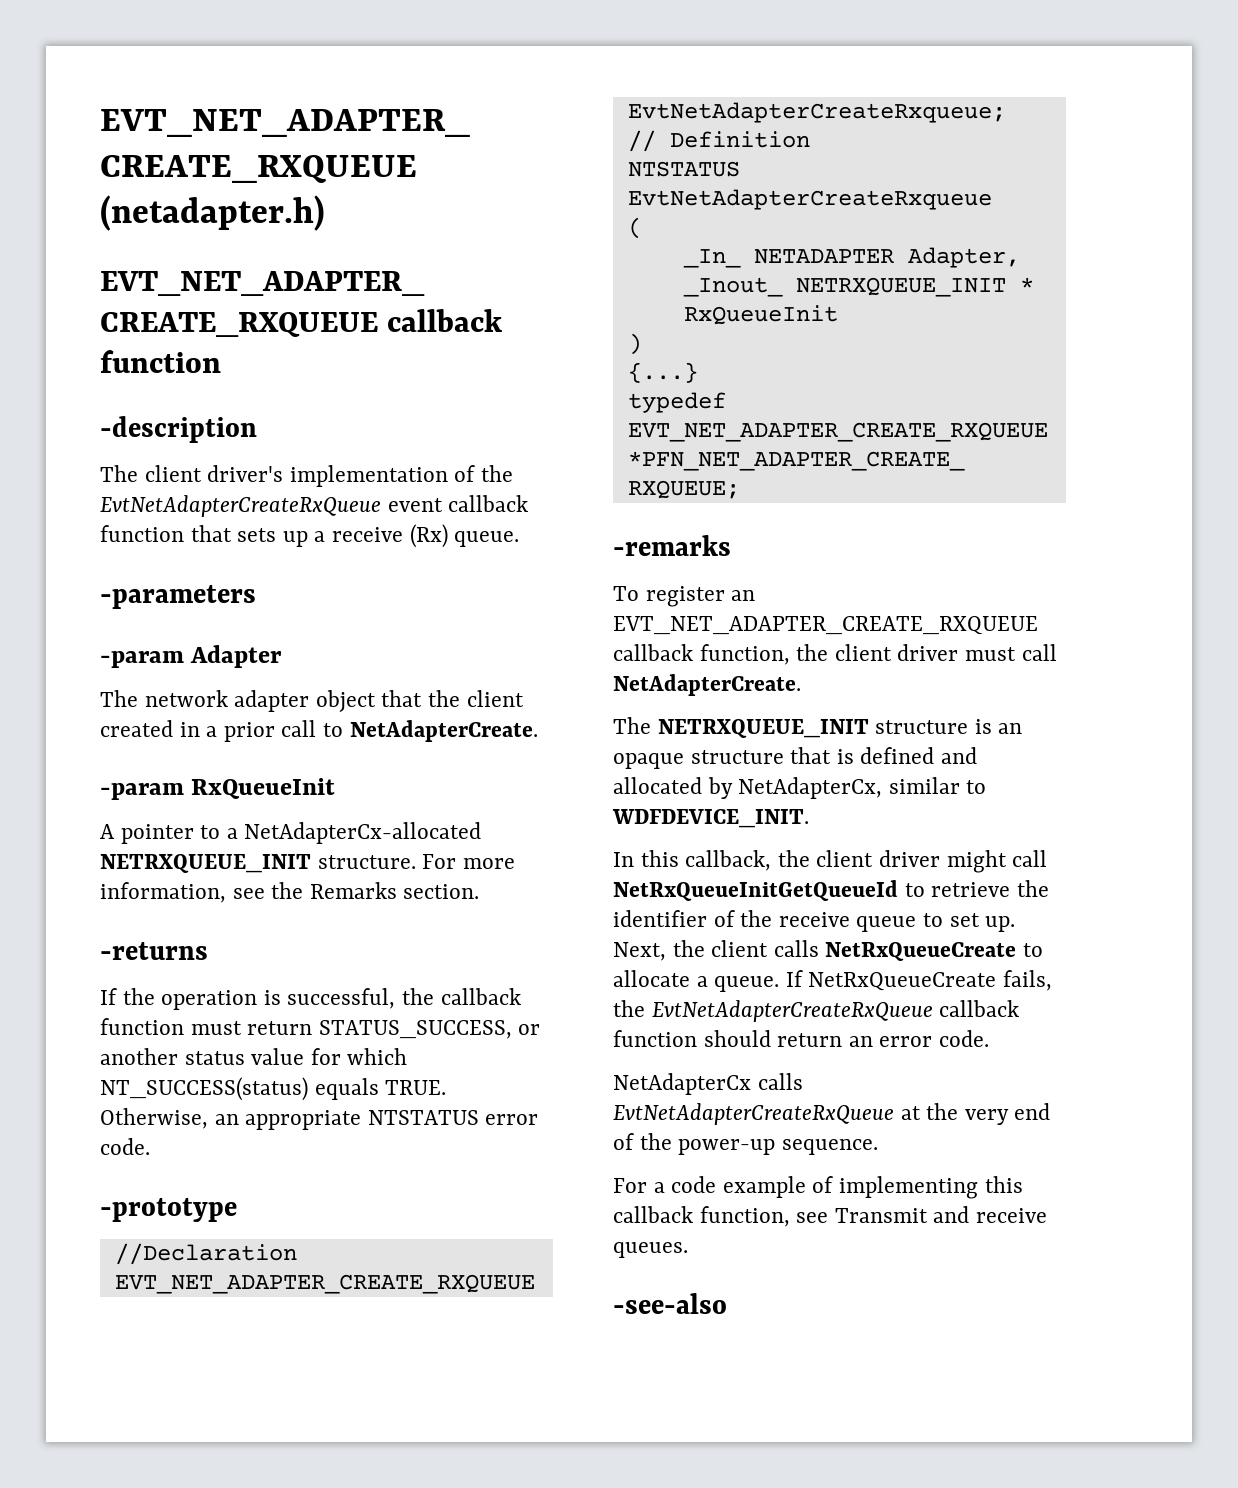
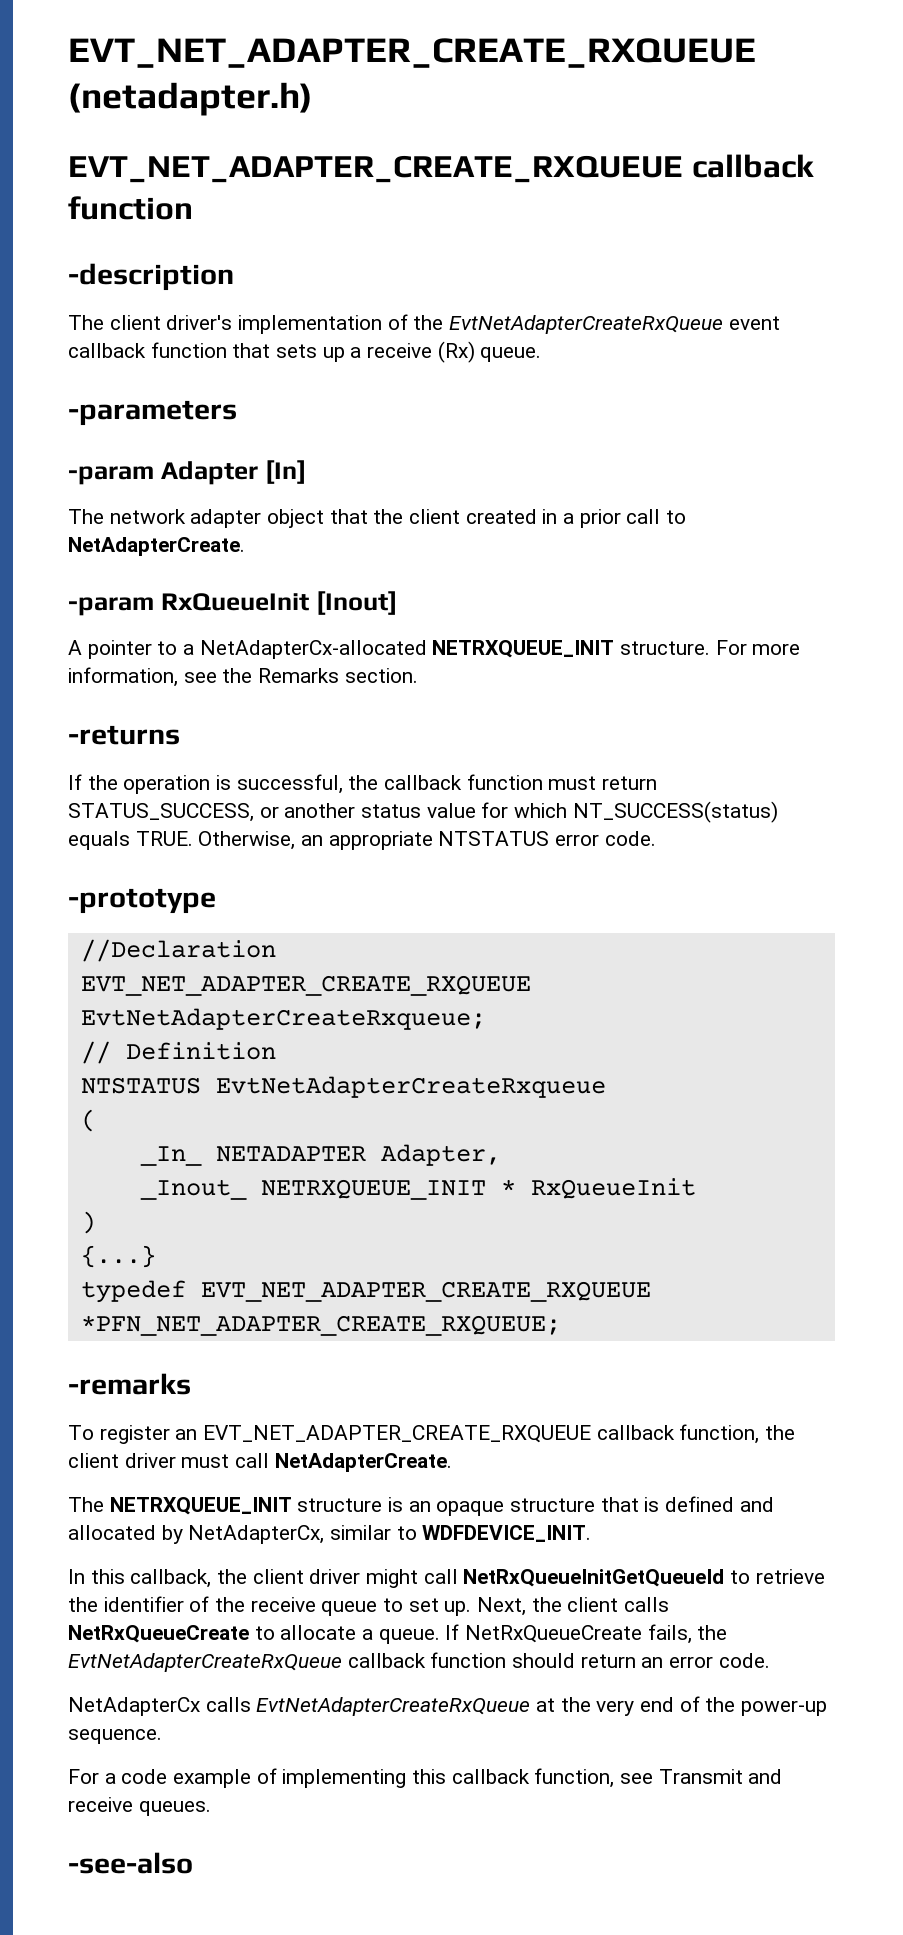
- -param Adapter
+ -param Adapter [In]
- -param RxQueueInit
+ -param RxQueueInit [Inout]

